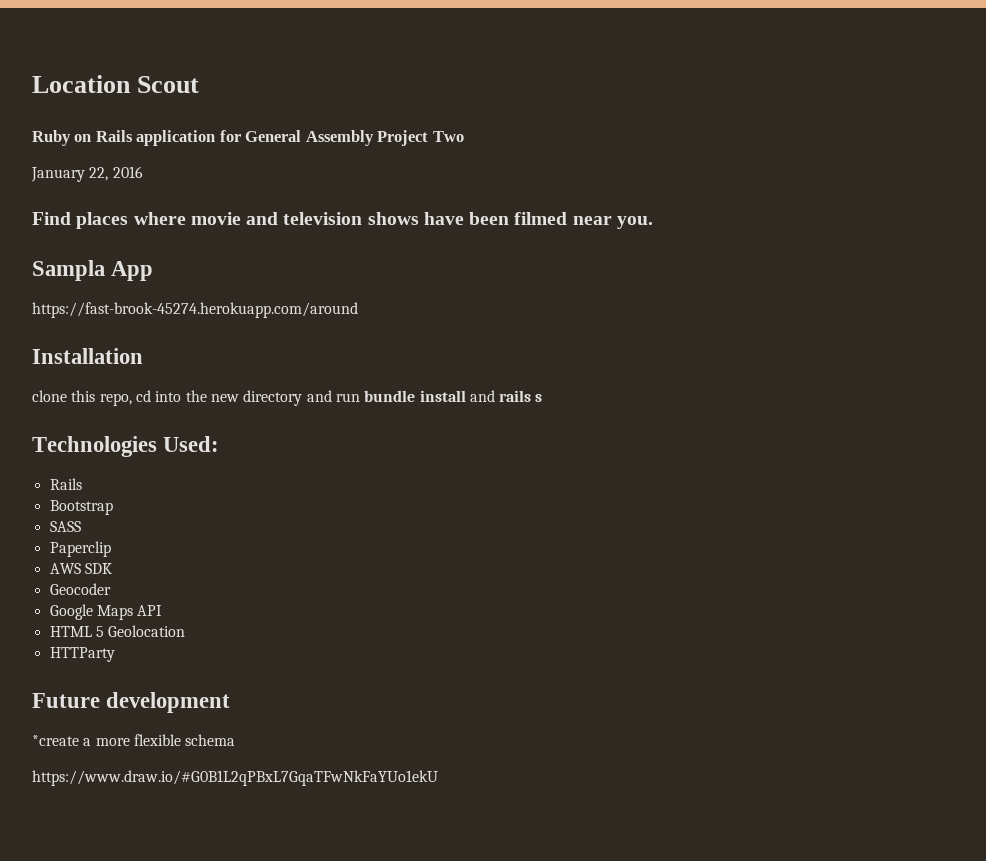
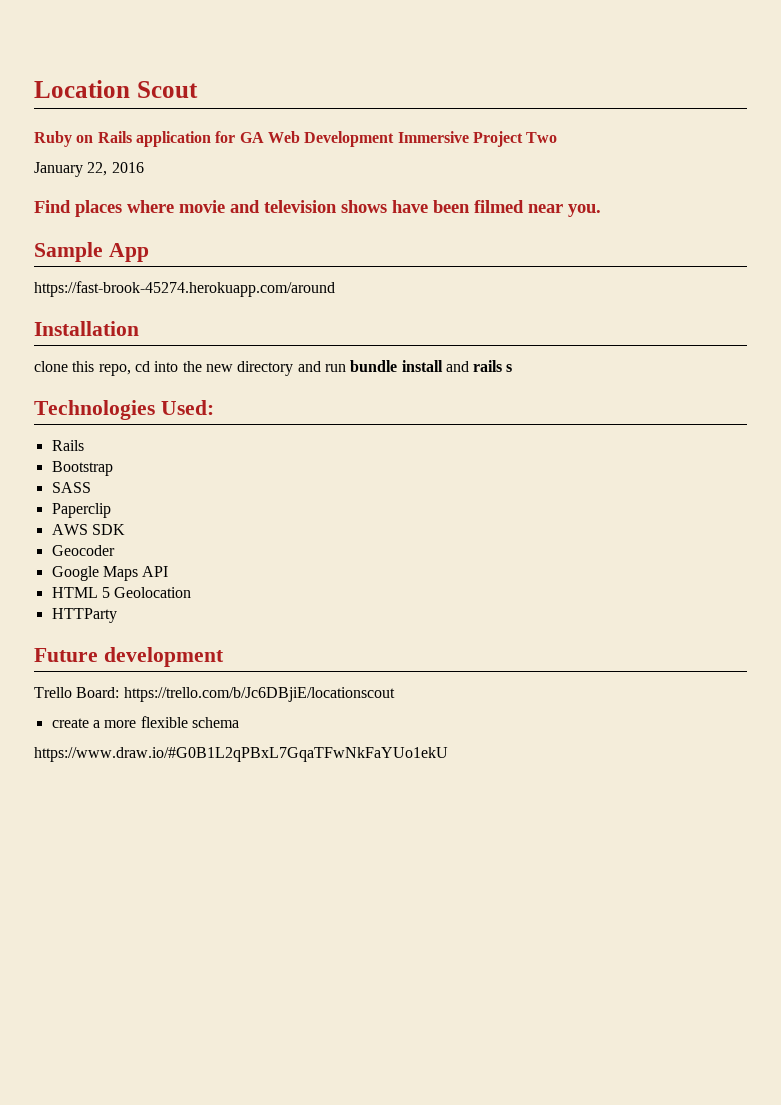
- Ruby on Rails application for General Assembly Project Two
+ Ruby on Rails application for GA Web Development Immersive Project Two
- Sampla App
+ Sample App
- *create a more flexible schema
+ Trello Board: https://trello.com/b/Jc6DBjiE/locationscout
+ create a more flexible schema

